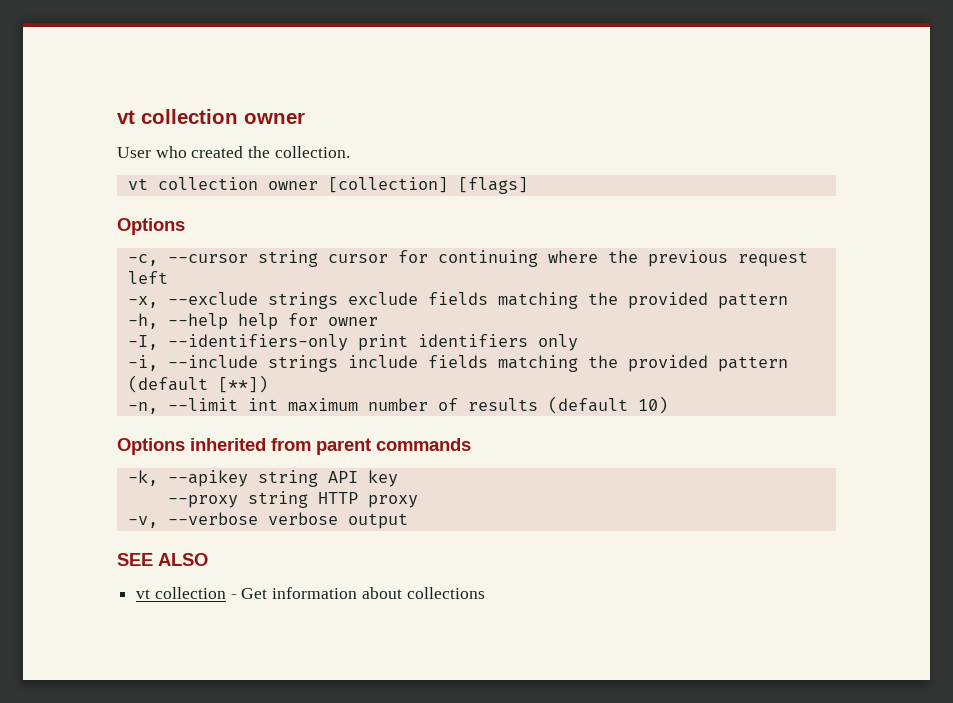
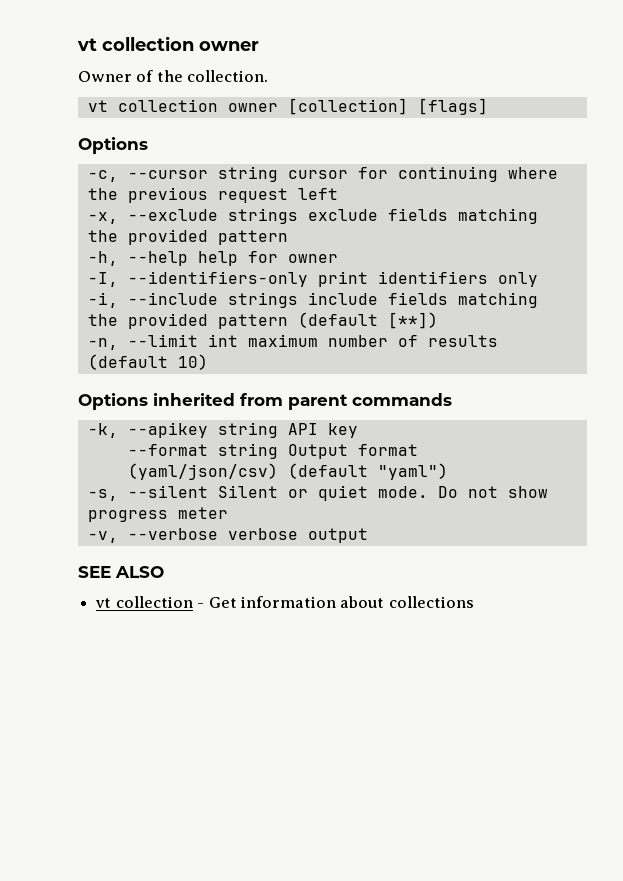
- User who created the collection.
+ Owner of the collection.
- --proxy string HTTP proxy
+ --format string Output format (yaml/json/csv) (default "yaml")
+ -s, --silent Silent or quiet mode. Do not show progress meter

